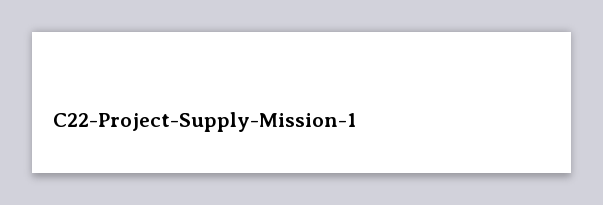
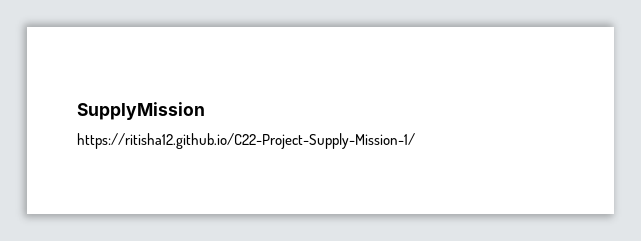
- C22-Project-Supply-Mission-1
+ SupplyMission
+ https://ritisha12.github.io/C22-Project-Supply-Mission-1/

